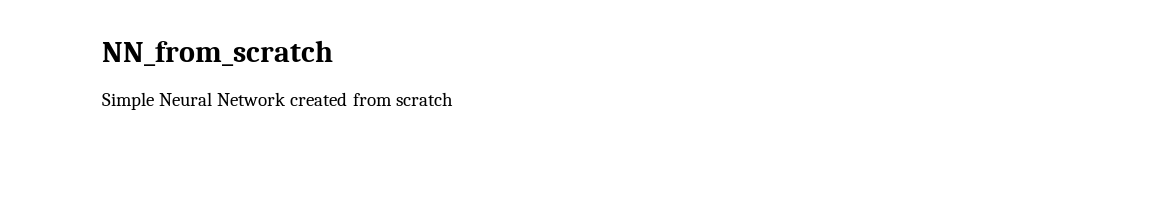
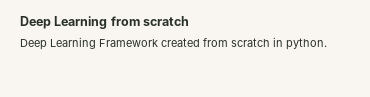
- NN_from_scratch
- Simple Neural Network created from scratch
+ Deep Learning from scratch
+ Deep Learning Framework created from scratch in python.

